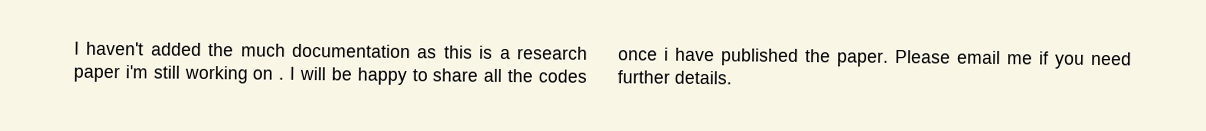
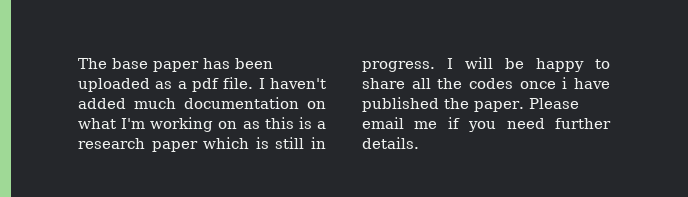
+ The base paper has been uploaded as a pdf file.
- I haven't added the much documentation as this is a research paper i'm still working on .
+ I haven't added much documentation on what I'm working on as this is a research paper which is still in progress.

